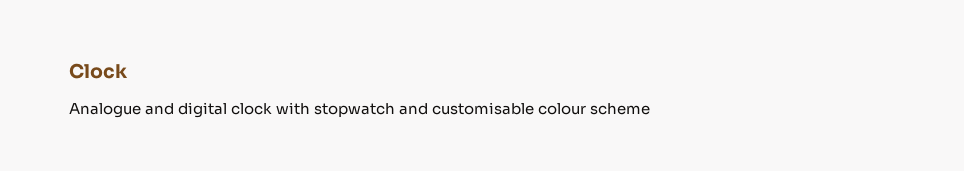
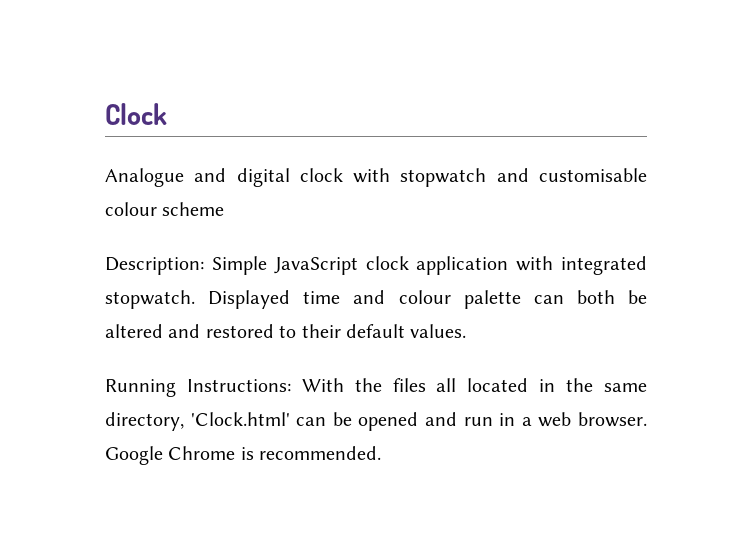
+ Description: Simple JavaScript clock application with integrated stopwatch. Displayed time and colour palette can both be altered and restored to their default values.
+ Running Instructions: With the files all located in the same directory, 'Clock.html' can be opened and run in a web browser. Google Chrome is recommended.

